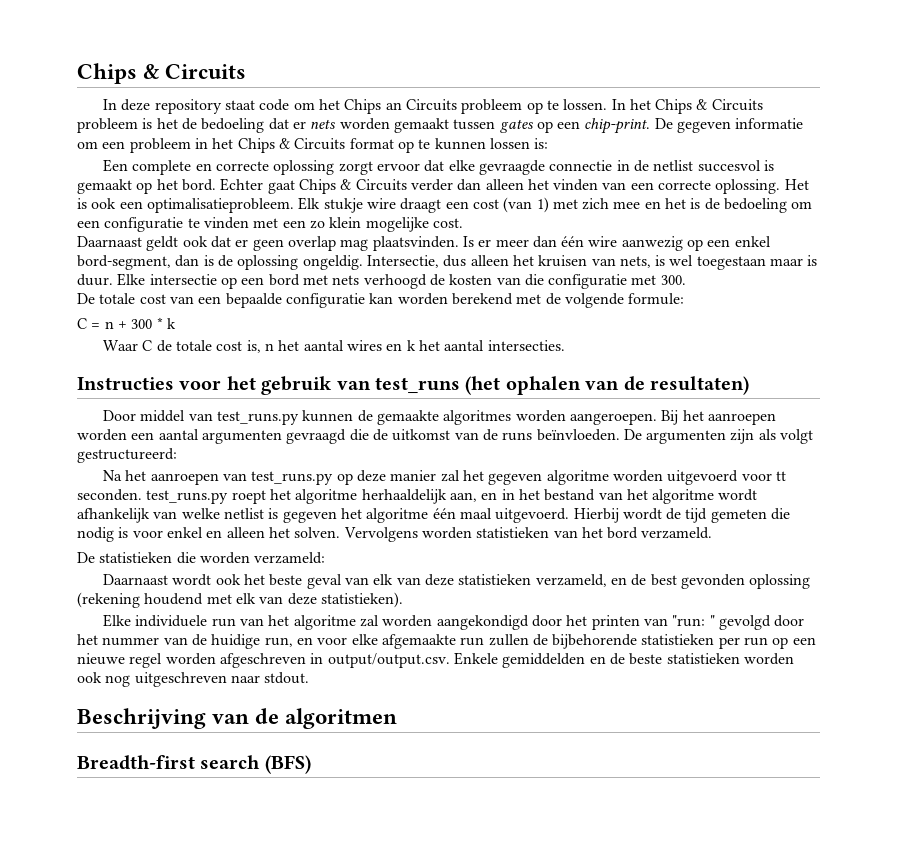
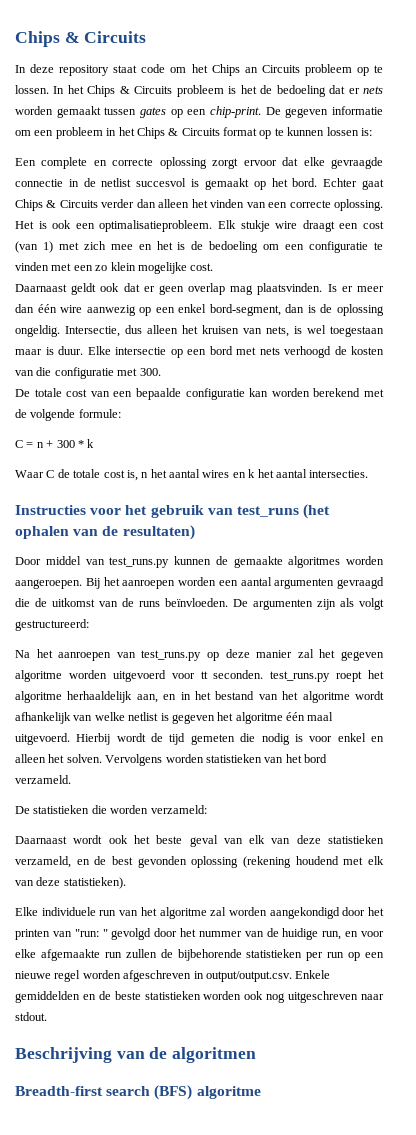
- Breadth-first search (BFS)
+ Breadth-first search (BFS) algoritme

